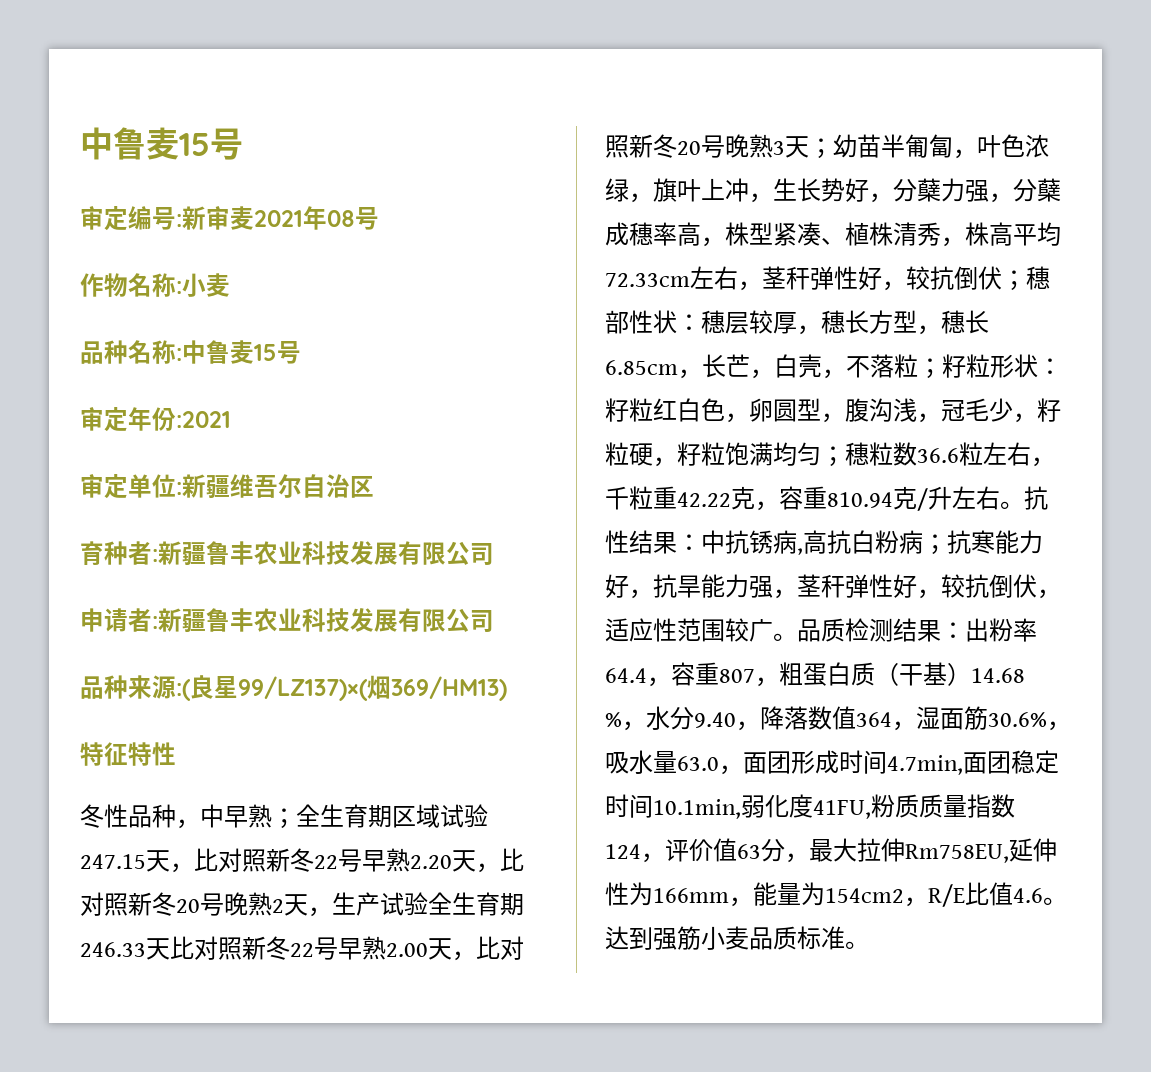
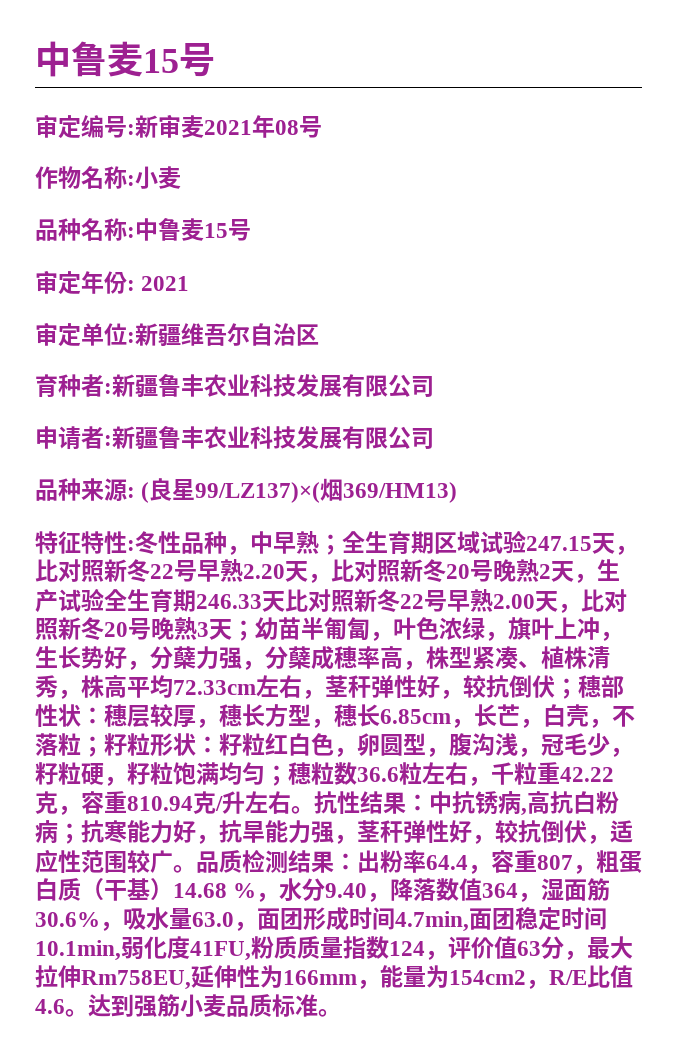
- 审定年份:2021
+ 审定年份: 2021
- 品种来源:(良星99/LZ137)×(烟369/HM13)
+ 品种来源: (良星99/LZ137)×(烟369/HM13)
- 特征特性
- 冬性品种，中早熟；
+ 特征特性:冬性品种，中早熟；

